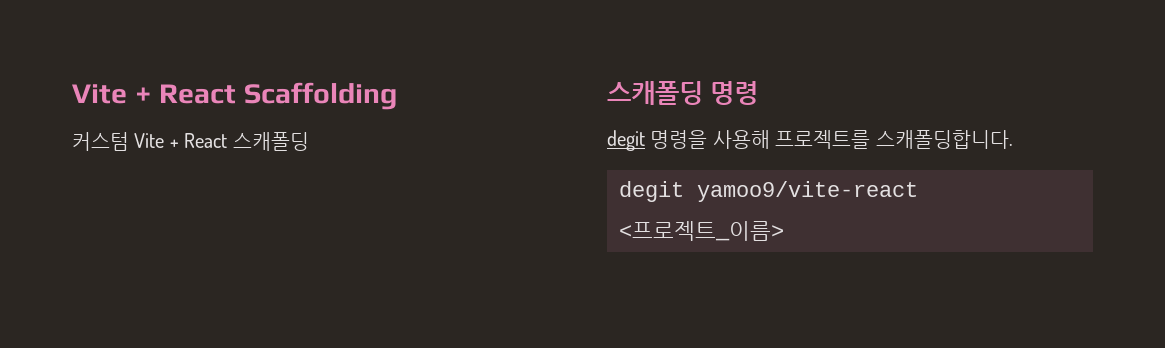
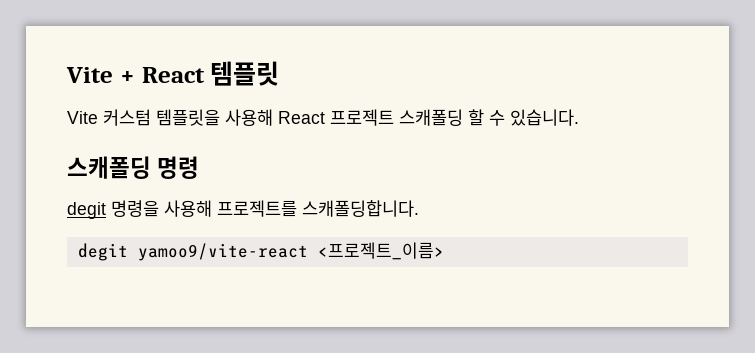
- Vite + React Scaffolding
- 커스텀 Vite + React 스캐폴딩
+ Vite + React 템플릿
+ Vite 커스텀 템플릿을 사용해 React 프로젝트 스캐폴딩 할 수 있습니다.

